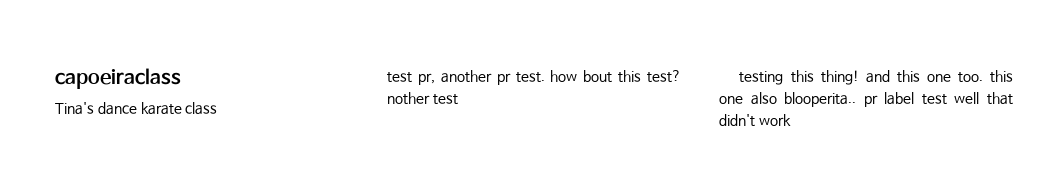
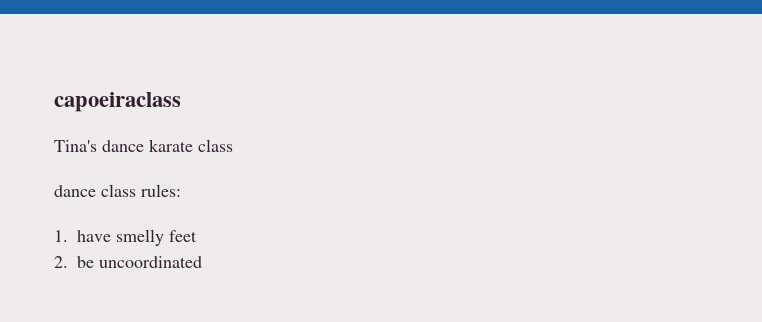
- test pr, another pr test. how bout this test? nother test
- testing this thing! and this one too. this one also blooperita.. pr label test well that didn't work
+ dance class rules:
+ 1. have smelly feet
+ 2. be uncoordinated

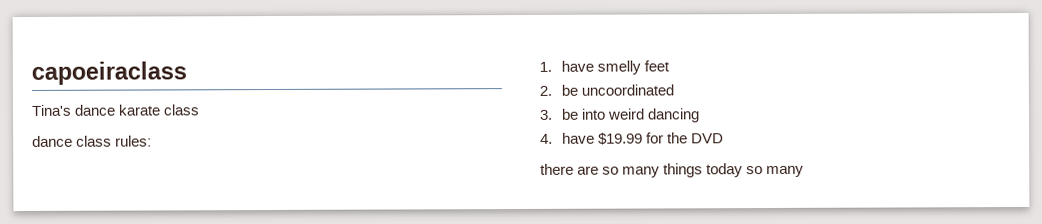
+ 3. be into weird dancing
+ 4. have $19.99 for the DVD
+ there are so many things today so many

